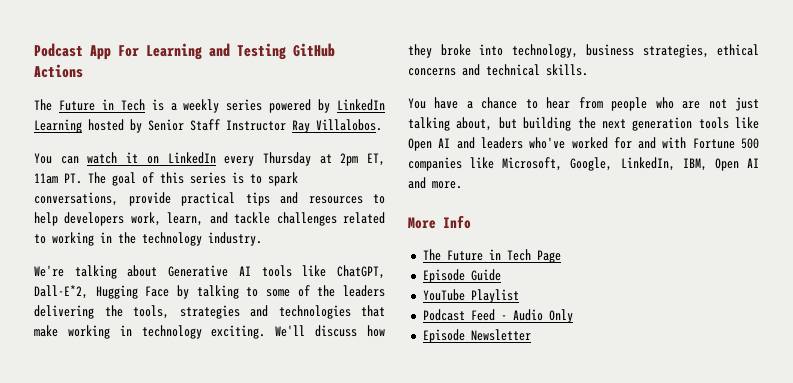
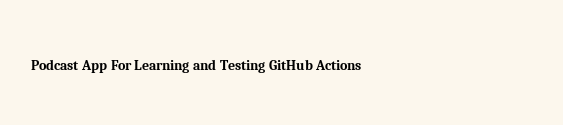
- The Future in Tech is a weekly series powered by LinkedIn Learning hosted by Senior Staff Instructor Ray Villalobos.
- You can watch it on LinkedIn every Thursday at 2pm ET, 11am PT. The goal of this series is to spark conversations, provide practical tips and resources to help developers work, learn, and tackle challenges related to working in the technology industry.
- We're talking about Generative AI tools like ChatGPT, Dall-E*2, Hugging Face by talking to some of the leaders delivering the tools, strategies and technologies that make working in technology exciting. We'll discuss how they broke into technology, business strategies, ethical concerns and technical skills.
- You have a chance to hear from people who are not just talking about, but building the next generation tools like Open AI and leaders who've worked for and with Fortune 500 companies like Microsoft, Google, LinkedIn, IBM, Open AI and more.
- More Info
- The Future in Tech Page
- Episode Guide
- YouTube Playlist
- Podcast Feed - Audio Only
- Episode Newsletter

